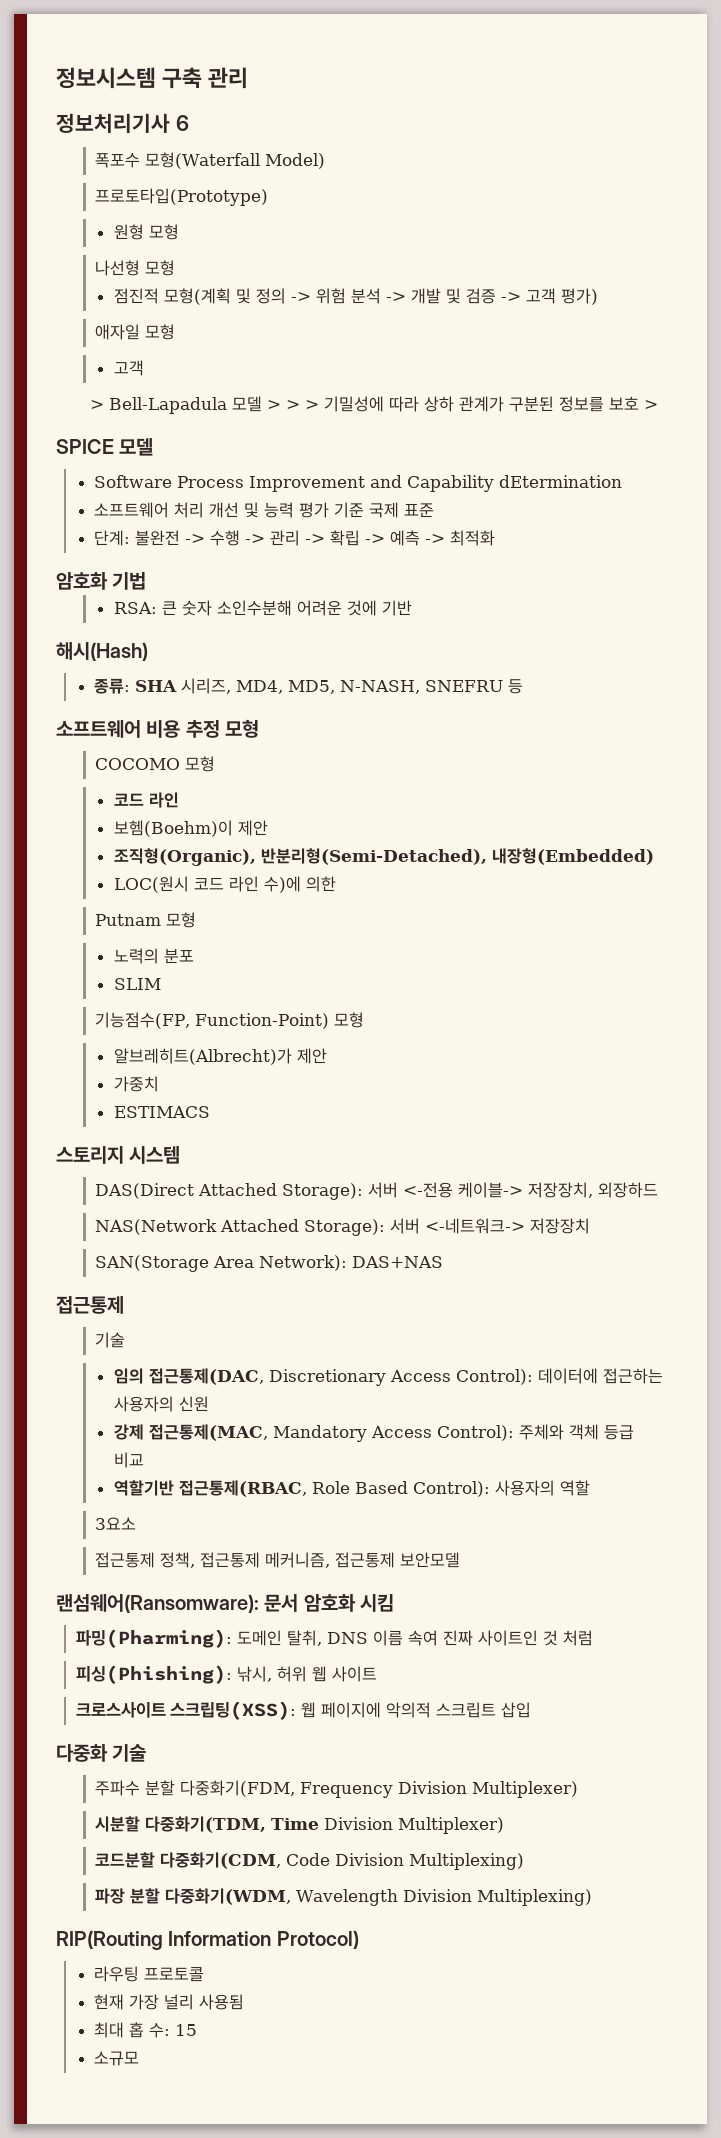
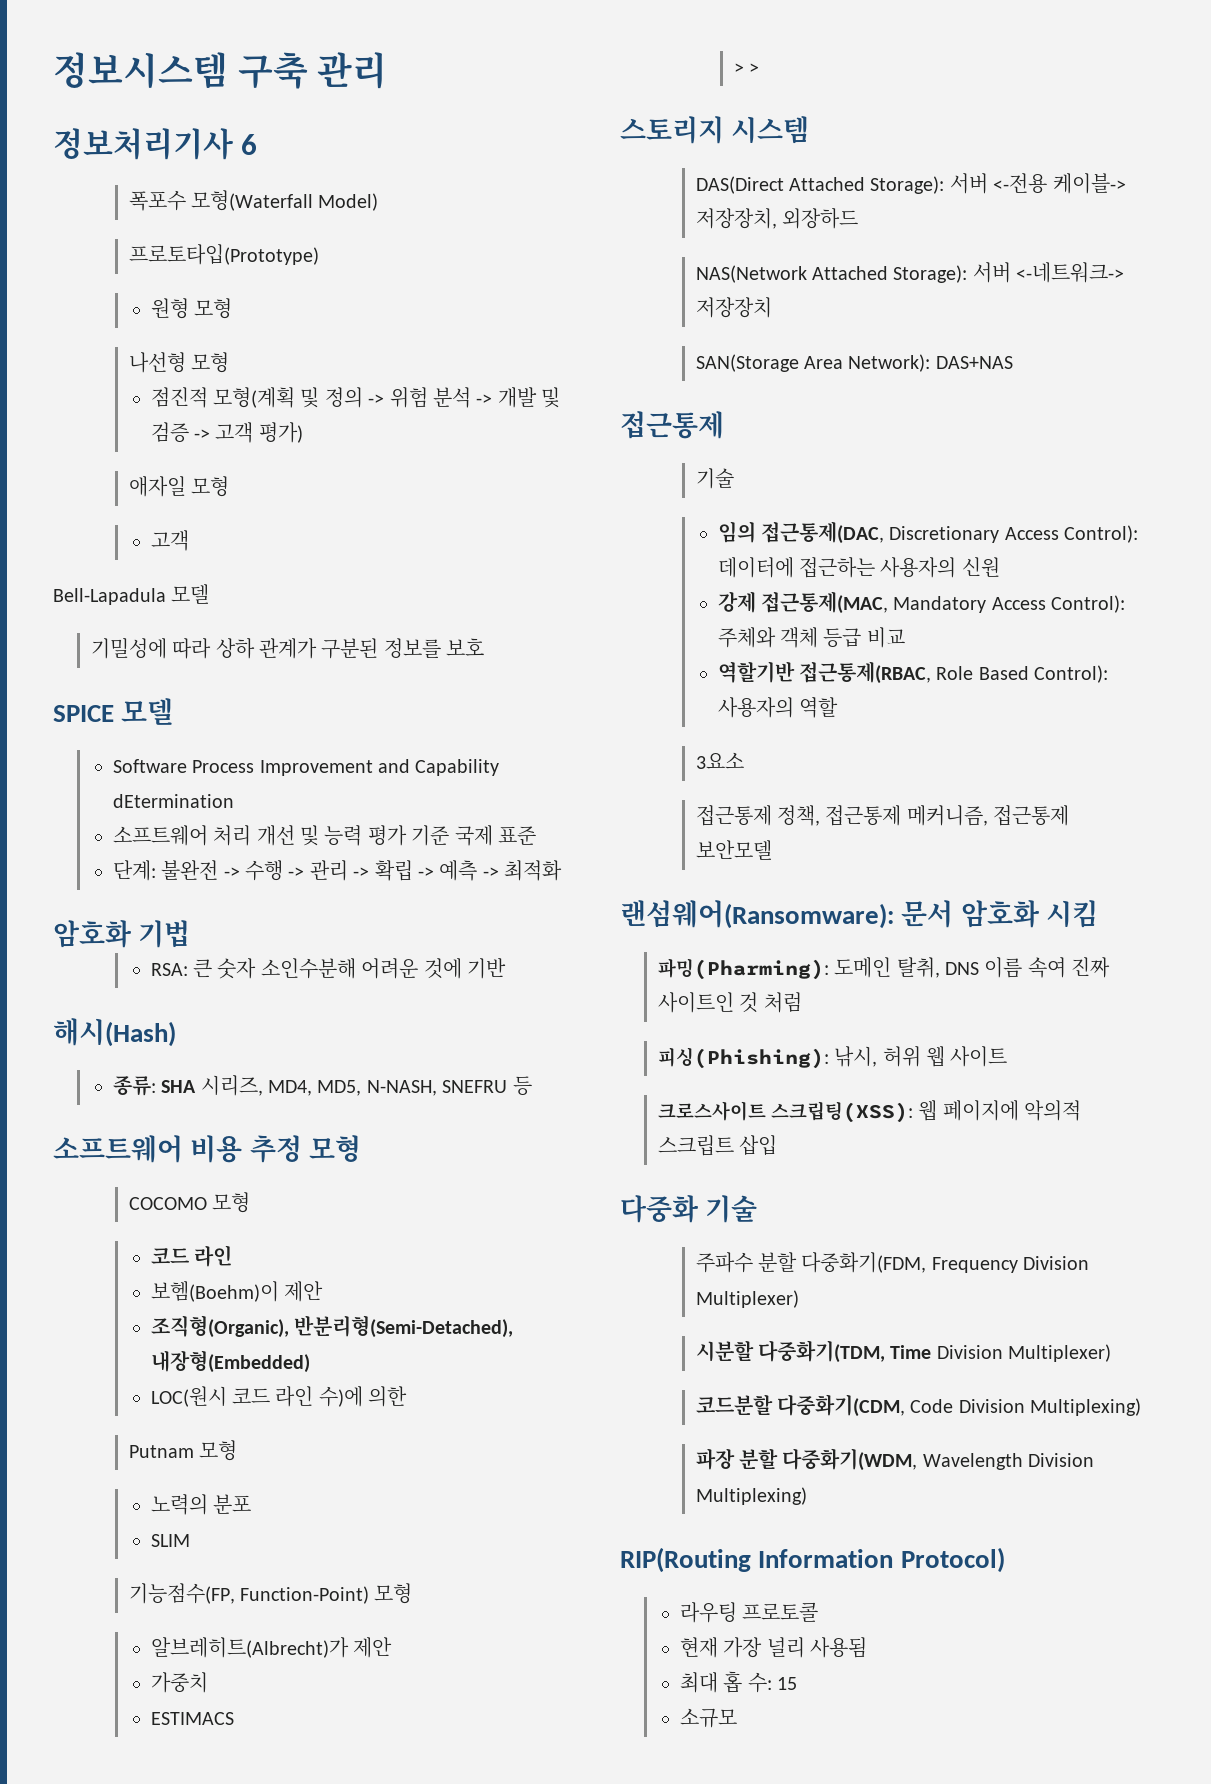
- > Bell-Lapadula 모델 > > > 기밀성에 따라 상하 관계가 구분된 정보를 보호 >
+ Bell-Lapadula 모델
+ 기밀성에 따라 상하 관계가 구분된 정보를 보호
+ > >

